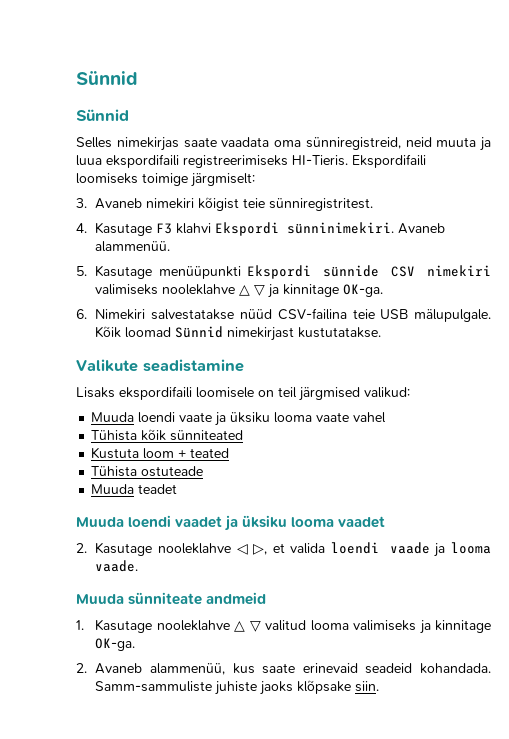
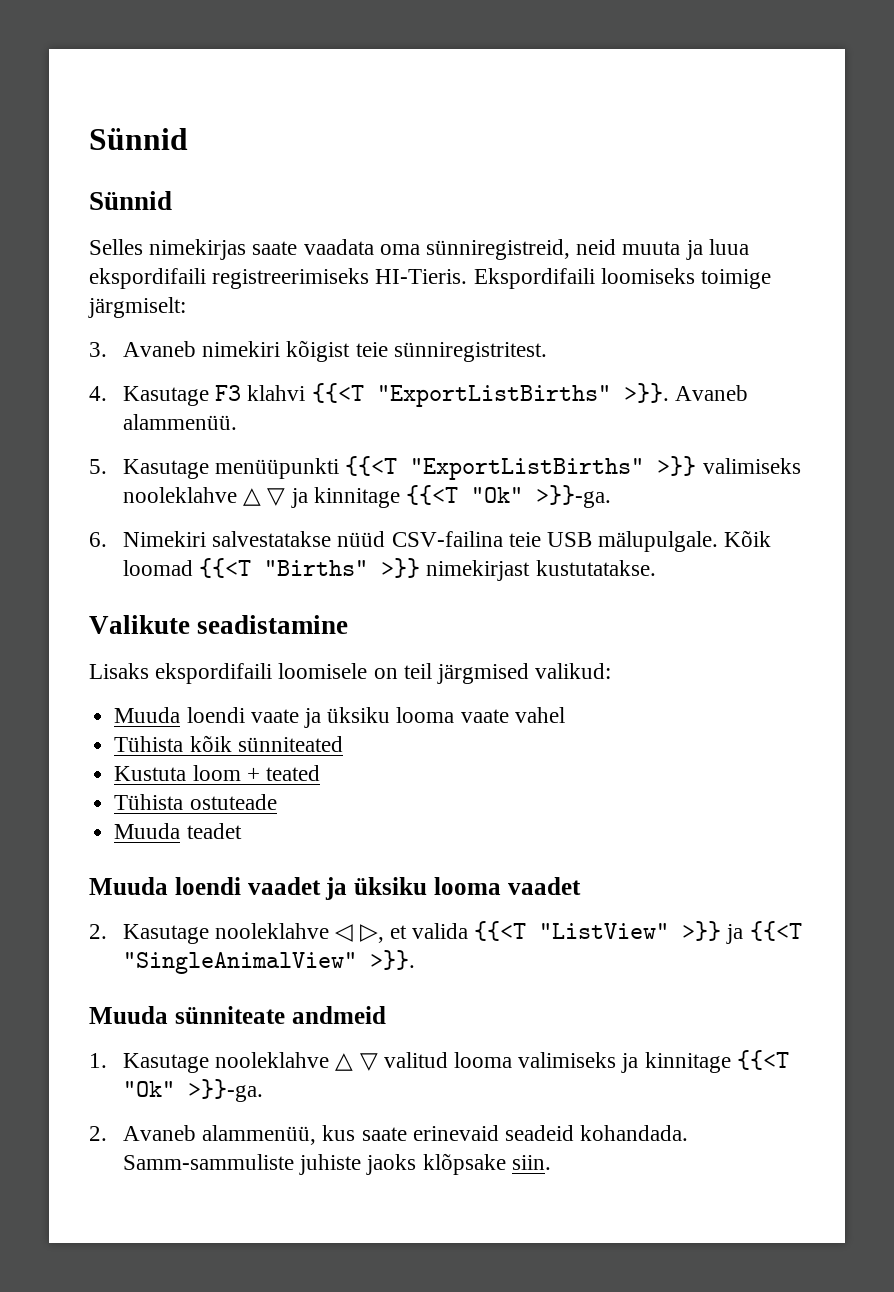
- 4. Kasutage F3 klahvi Ekspordi sünninimekiri.
+ 4. Kasutage F3 klahvi {{<T "ExportListBirths" >}}.
- 5. Kasutage menüüpunkti Ekspordi sünnide CSV nimekiri valimiseks nooleklahve △ ▽ ja kinnitage OK-ga.
+ 5. Kasutage menüüpunkti {{<T "ExportListBirths" >}} valimiseks nooleklahve △ ▽ ja kinnitage {{<T "Ok" >}}-ga.
- Kõik loomad Sünnid nimekirjast kustutatakse.
+ Kõik loomad {{<T "Births" >}} nimekirjast kustutatakse.
- 2. Kasutage nooleklahve ◁ ▷, et valida loendi vaade ja looma vaade.
+ 2. Kasutage nooleklahve ◁ ▷, et valida {{<T "ListView" >}} ja {{<T "SingleAnimalView" >}}.
- 1. Kasutage nooleklahve △ ▽ valitud looma valimiseks ja kinnitage OK-ga.
+ 1. Kasutage nooleklahve △ ▽ valitud looma valimiseks ja kinnitage {{<T "Ok" >}}-ga.

